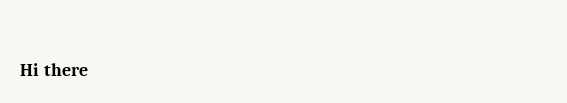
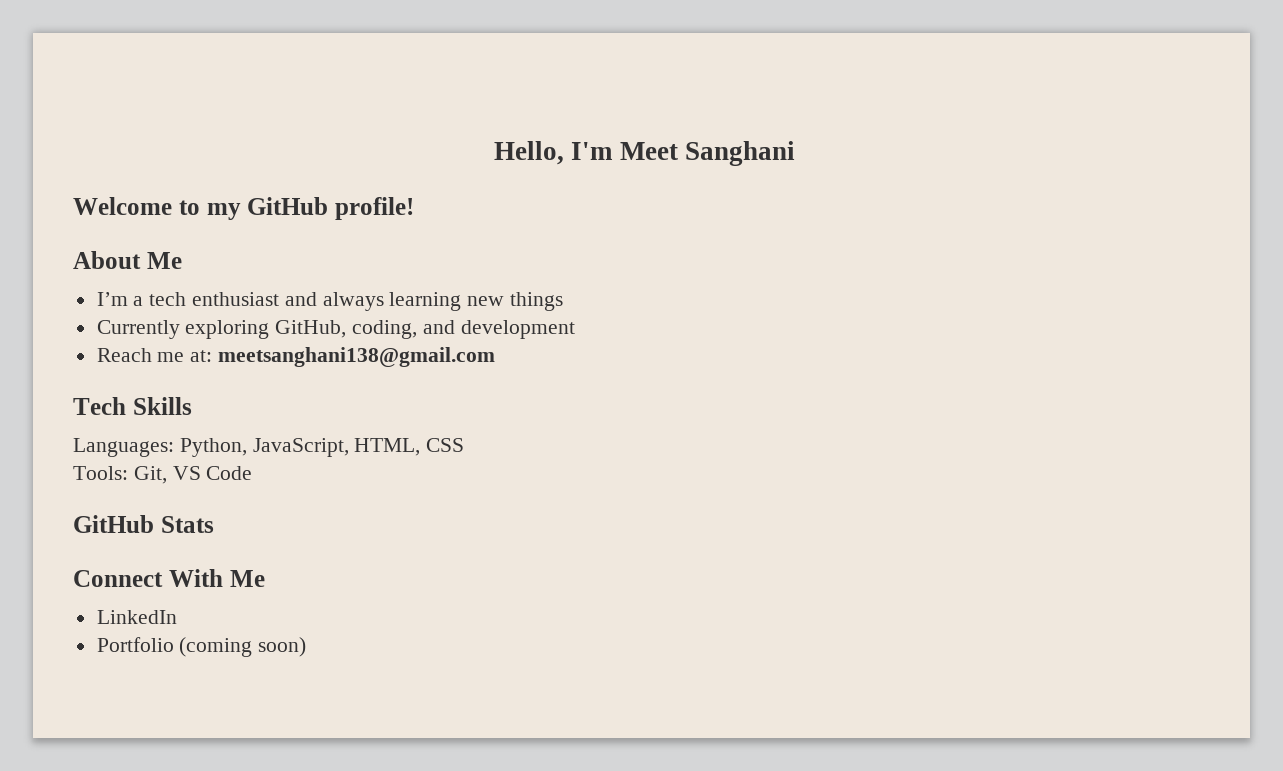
- Hi there
+ Hello, I'm Meet Sanghani
+ Welcome to my GitHub profile!
+ About Me
+ I’m a tech enthusiast and always learning new things
+ Currently exploring GitHub, coding, and development
+ Reach me at: meetsanghani138@gmail.com
+ Tech Skills
+ Languages: Python, JavaScript, HTML, CSS
+ Tools: Git, VS Code
+ GitHub Stats
+ Connect With Me
+ LinkedIn
+ Portfolio (coming soon)

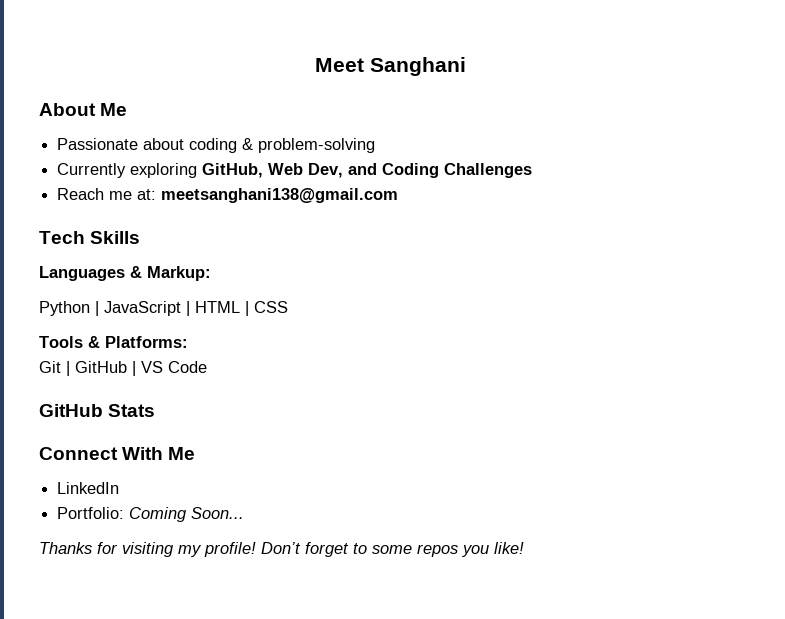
- Hello, I'm Meet Sanghani
+ Meet Sanghani
- Welcome to my GitHub profile!
  About Me
- I’m a tech enthusiast and always learning new things
- Currently exploring GitHub, coding, and development
+ Passionate about coding & problem-solving
+ Currently exploring GitHub, Web Dev, and Coding Challenges
- Languages: Python, JavaScript, HTML, CSS
- Tools: Git, VS Code
+ Languages & Markup:
+ Python | JavaScript | HTML | CSS
+ Tools & Platforms:
+ Git | GitHub | VS Code
- Portfolio (coming soon)
+ Portfolio: Coming Soon...
+ Thanks for visiting my profile! Don’t forget to some repos you like!

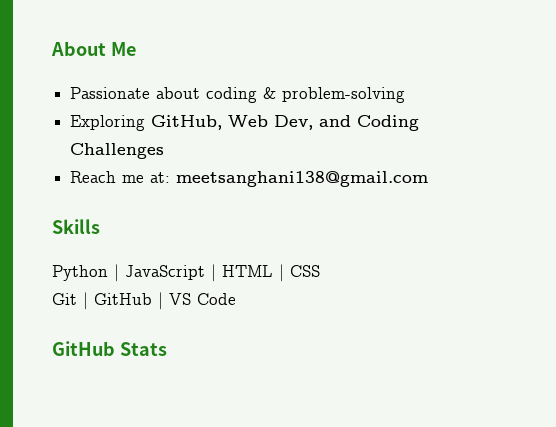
- Meet Sanghani
- Currently exploring GitHub, Web Dev, and Coding Challenges
+ Exploring GitHub, Web Dev, and Coding Challenges
- Tech Skills
+ Skills
- Languages & Markup:
- Tools & Platforms:
- Connect With Me
- LinkedIn
- Portfolio: Coming Soon...
- Thanks for visiting my profile! Don’t forget to some repos you like!

